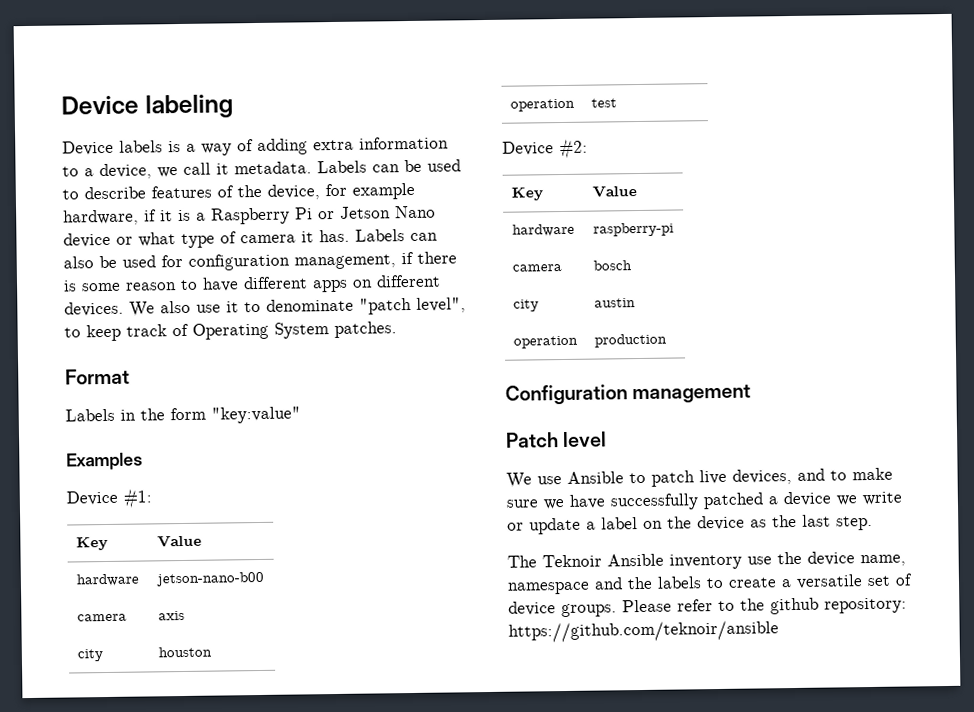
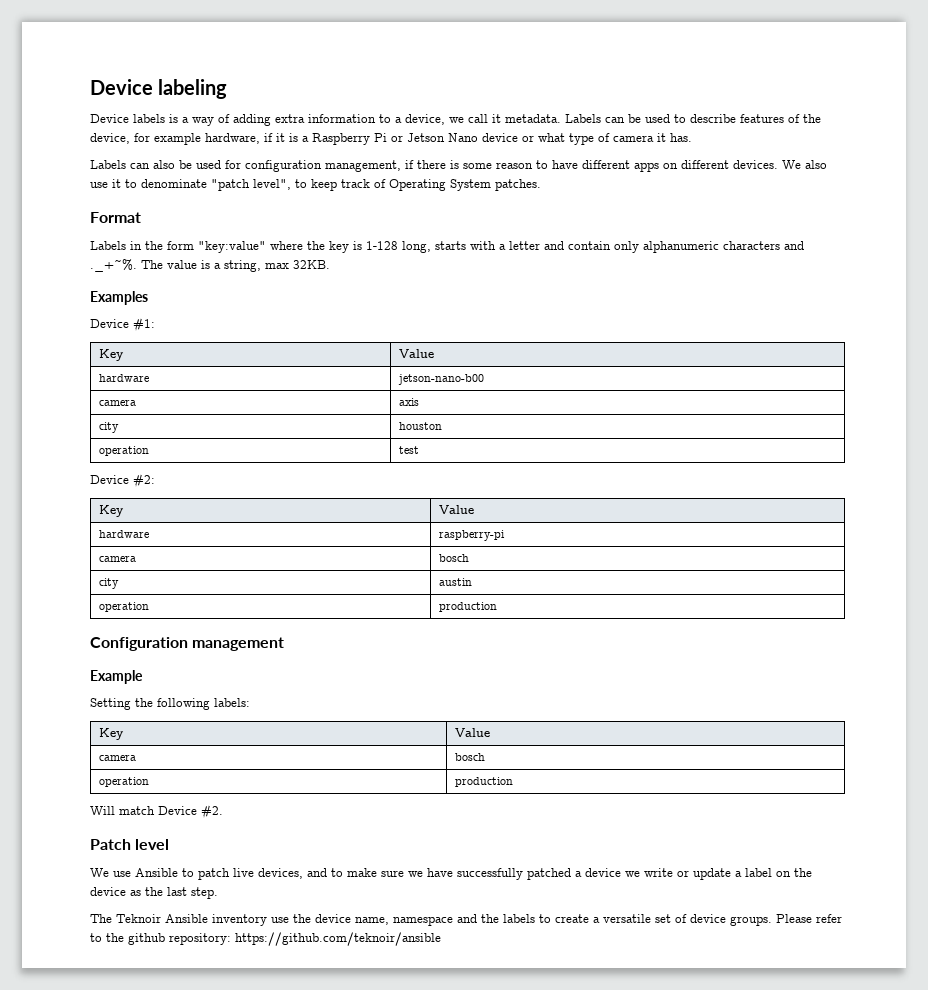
- Labels can be used to describe features of the device, for example hardware, if it is a Raspberry Pi or Jetson Nano device or what type of camera it has. Labels can also be used for configuration management, if there is some reason to have different apps on different devices.
+ Labels can be used to describe features of the device, for example hardware, if it is a Raspberry Pi or Jetson Nano device or what type of camera it has.
+ Labels can also be used for configuration management, if there is some reason to have different apps on different devices.
- Labels in the form "key:value"
+ Labels in the form "key:value" where the key is 1-128 long, starts with a letter and contain only alphanumeric characters and ._+~%. The value is a string, max 32KB.
+ Example
+ Setting the following labels:
+ Key | Value
+ camera | bosch
+ operation | production
+ Will match Device #2.

